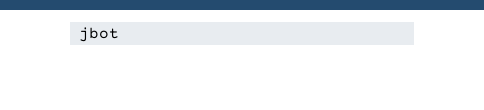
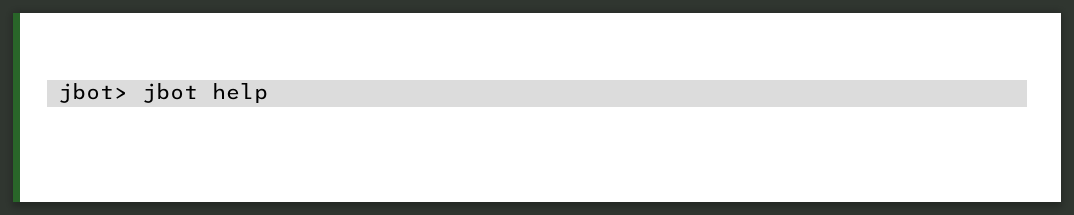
- jbot
+ jbot> jbot help

